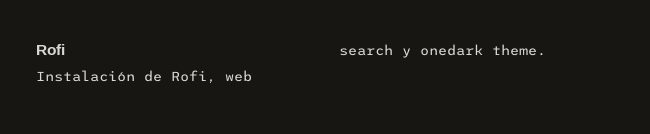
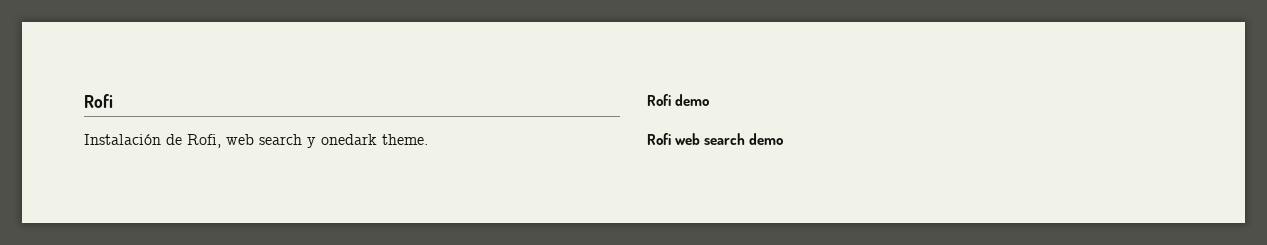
+ Rofi demo
+ Rofi web search demo

